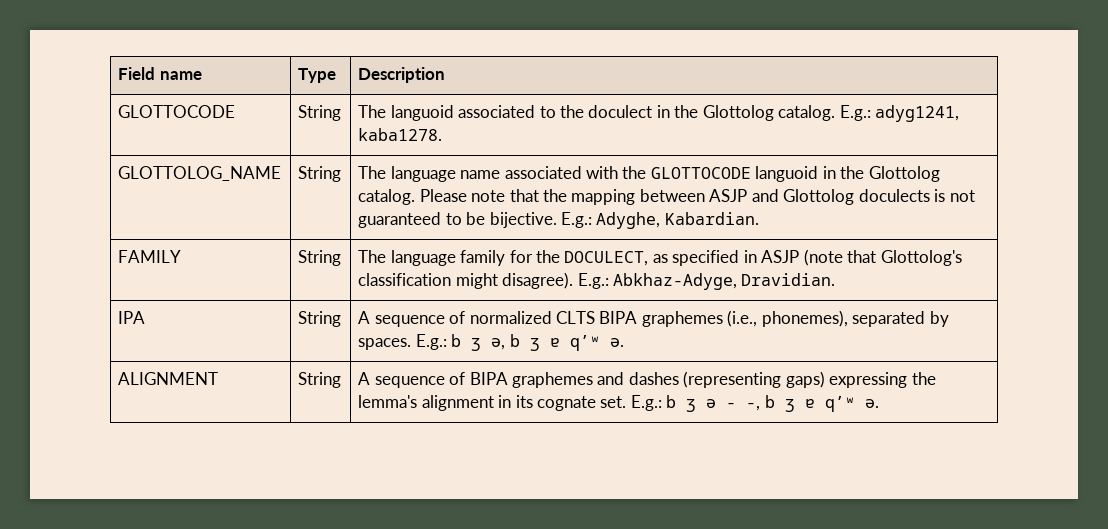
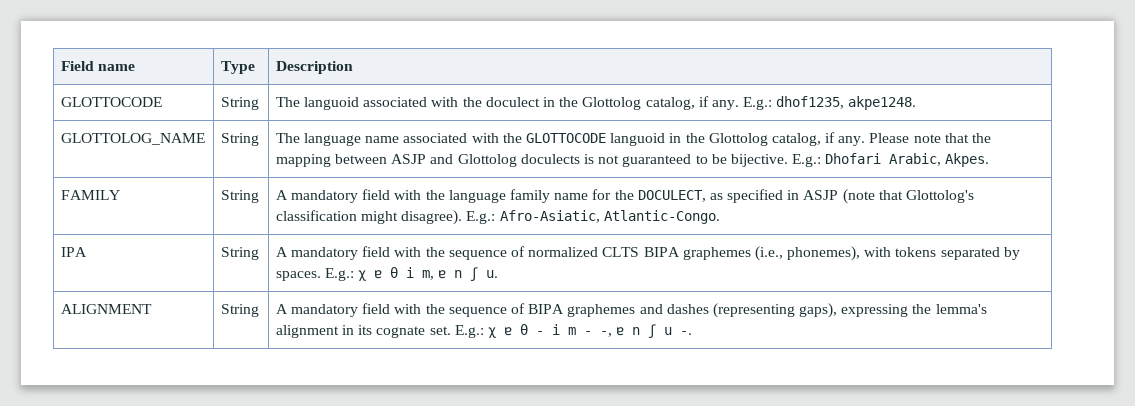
- GLOTTOCODE | String | The languoid associated to the doculect in the Glottolog catalog. E.g.: adyg1241, kaba1278.
+ GLOTTOCODE | String | The languoid associated with the doculect in the Glottolog catalog, if any. E.g.: dhof1235, akpe1248.
- GLOTTOLOG_NAME | String | The language name associated with the GLOTTOCODE languoid in the Glottolog catalog. Please note that the mapping between ASJP and Glottolog doculects is not guaranteed to be bijective. E.g.: Adyghe, Kabardian.
+ GLOTTOLOG_NAME | String | The language name associated with the GLOTTOCODE languoid in the Glottolog catalog, if any. Please note that the mapping between ASJP and Glottolog doculects is not guaranteed to be bijective. E.g.: Dhofari Arabic, Akpes.
- FAMILY | String | The language family for the DOCULECT, as specified in ASJP (note that Glottolog's classification might disagree). E.g.: Abkhaz-Adyge, Dravidian.
+ FAMILY | String | A mandatory field with the language family name for the DOCULECT, as specified in ASJP (note that Glottolog's classification might disagree). E.g.: Afro-Asiatic, Atlantic-Congo.
- IPA | String | A sequence of normalized CLTS BIPA graphemes (i.e., phonemes), separated by spaces. E.g.: b ʒ ə, b ʒ ɐ qʼʷ ə.
+ IPA | String | A mandatory field with the sequence of normalized CLTS BIPA graphemes (i.e., phonemes), with tokens separated by spaces. E.g.: χ ɐ θ i m, ɐ n ʃ u.
- ALIGNMENT | String | A sequence of BIPA graphemes and dashes (representing gaps) expressing the lemma's alignment in its cognate set. E.g.: b ʒ ə - -, b ʒ ɐ qʼʷ ə.
+ ALIGNMENT | String | A mandatory field with the sequence of BIPA graphemes and dashes (representing gaps), expressing the lemma's alignment in its cognate set. E.g.: χ ɐ θ - i m - -, ɐ n ʃ u -.

